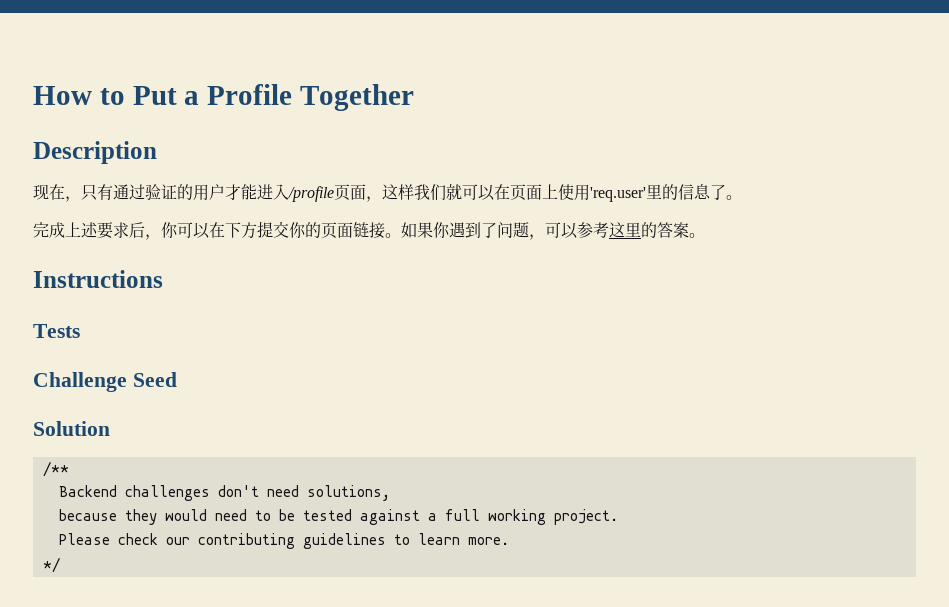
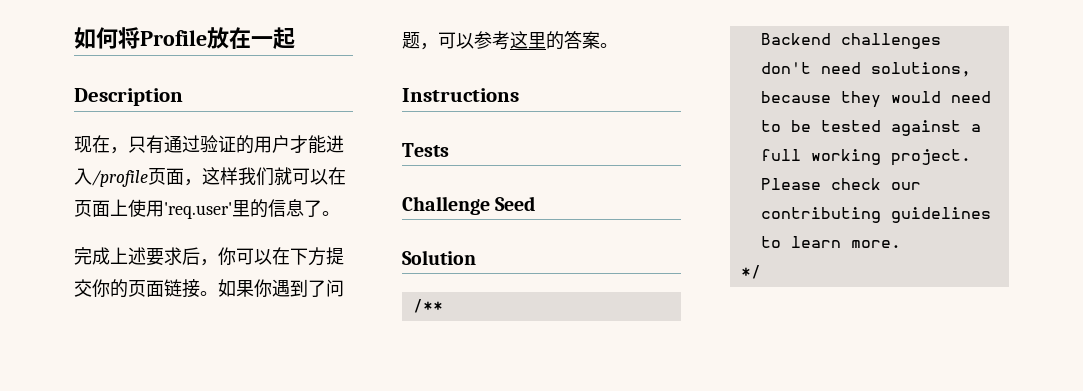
- How to Put a Profile Together
+ 如何将Profile放在一起

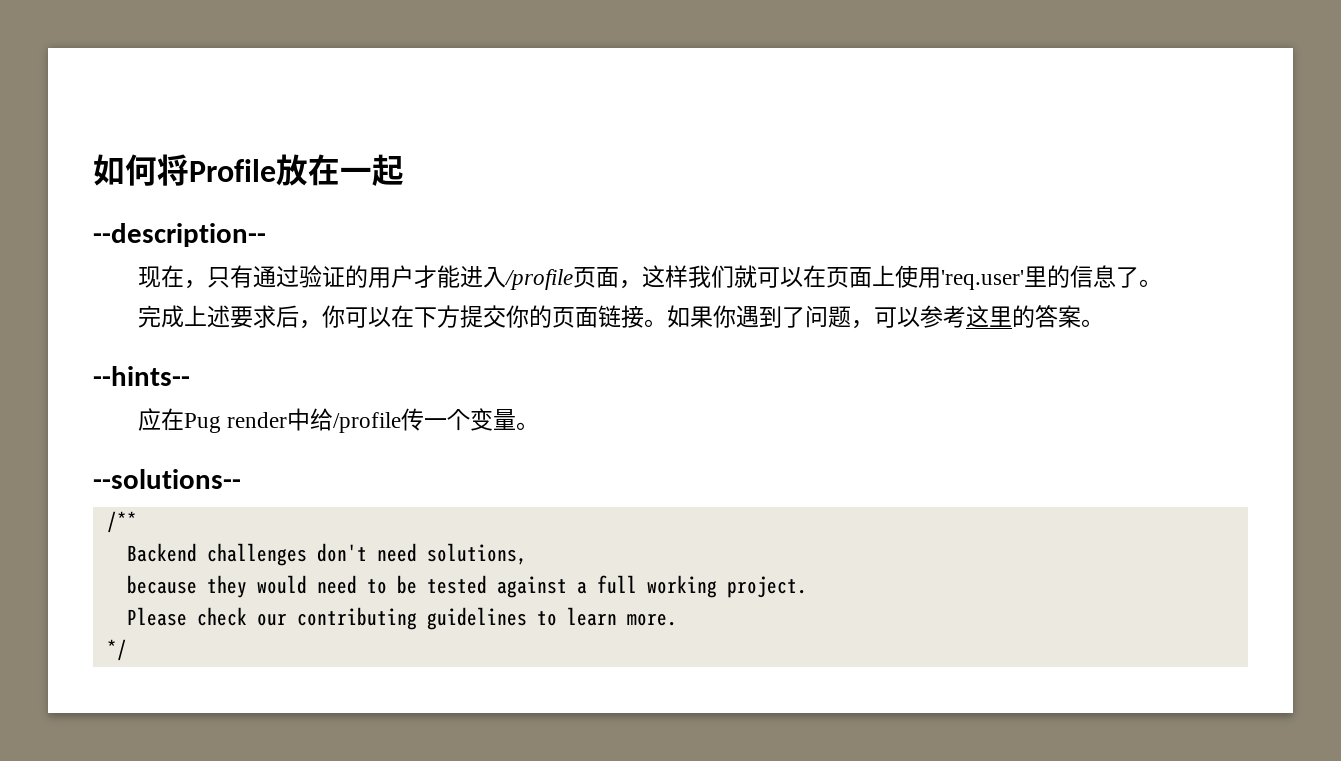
- Description
+ --description--
- Instructions
- Tests
- Challenge Seed
- Solution
+ --hints--
+ 应在Pug render中给/profile传一个变量。
+ --solutions--

